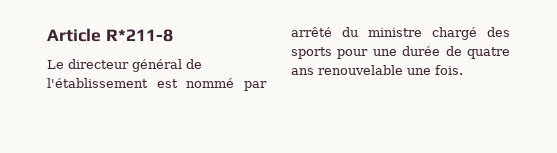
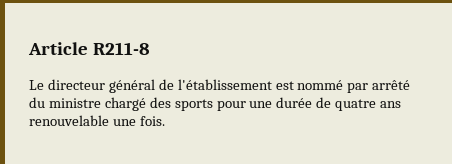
- Article R*211-8
+ Article R211-8

